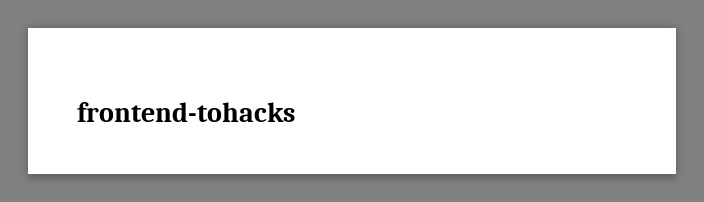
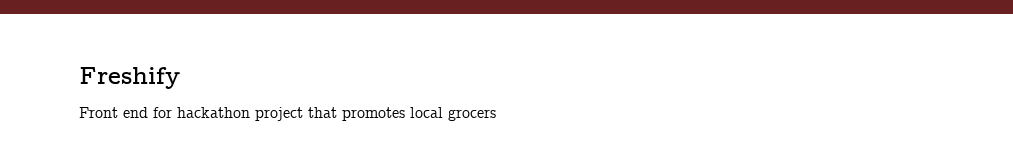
- frontend-tohacks
+ Freshify
+ Front end for hackathon project that promotes local grocers

